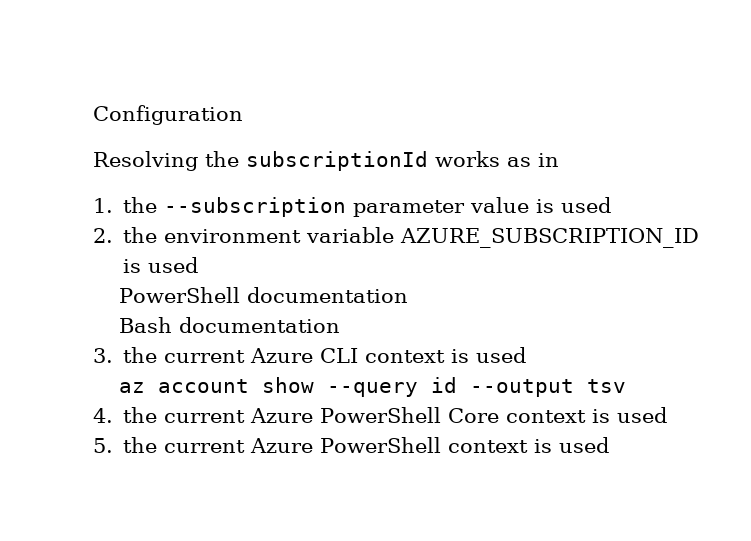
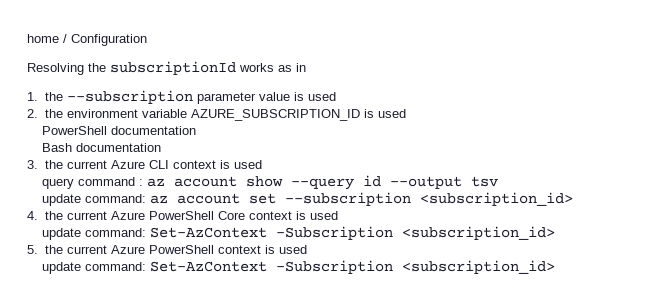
- Configuration
+ home / Configuration
- az account show --query id --output tsv
+ query command : az account show --query id --output tsv
+ update command: az account set --subscription <subscription_id>
  4. the current Azure PowerShell Core context is used
+ update command: Set-AzContext -Subscription <subscription_id>
  5. the current Azure PowerShell context is used
+ update command: Set-AzContext -Subscription <subscription_id>

